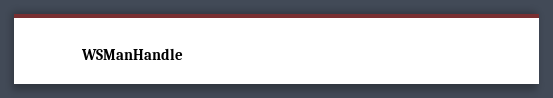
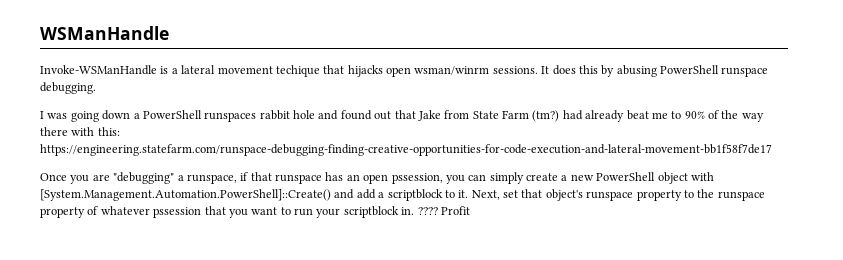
+ Invoke-WSManHandle is a lateral movement techique that hijacks open wsman/winrm sessions. It does this by abusing PowerShell runspace debugging.
+ I was going down a PowerShell runspaces rabbit hole and found out that Jake from State Farm (tm?) had already beat me to 90% of the way there with this: https://engineering.statefarm.com/runspace-debugging-finding-creative-opportunities-for-code-execution-and-lateral-movement-bb1f58f7de17
+ Once you are "debugging" a runspace, if that runspace has an open pssession, you can simply create a new PowerShell object with [System.Management.Automation.PowerShell]::Create() and add a scriptblock to it. Next, set that object's runspace property to the runspace property of whatever pssession that you want to run your scriptblock in. ???? Profit

